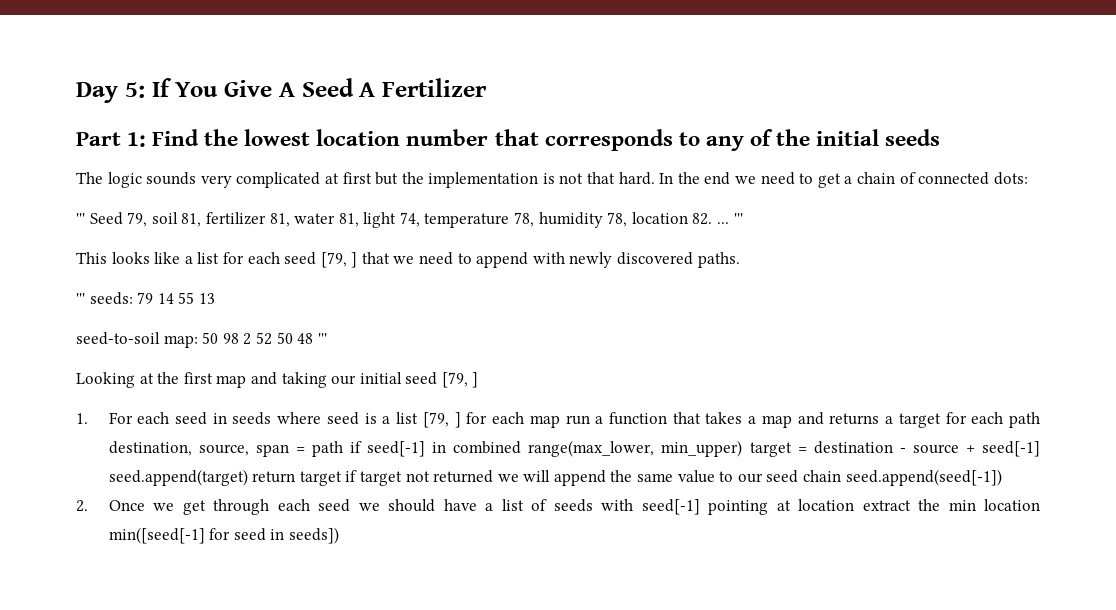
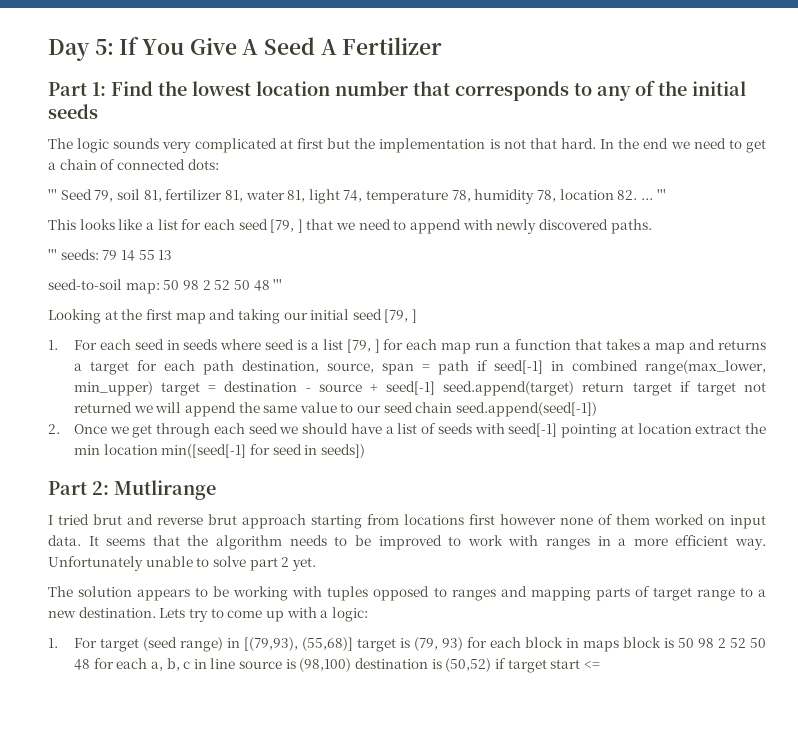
+ Part 2: Mutlirange
+ I tried brut and reverse brut approach starting from locations first however none of them worked on input data. It seems that the algorithm needs to be improved to work with ranges in a more efficient way. Unfortunately unable to solve part 2 yet.
+ The solution appears to be working with tuples opposed to ranges and mapping parts of target range to a new destination. Lets try to come up with a logic:
+ 1. For target (seed range) in [(79,93), (55,68)] target is (79, 93) for each block in maps block is 50 98 2 52 50 48 for each a, b, c in line source is (98,100) destination is (50,52) if target start <=

